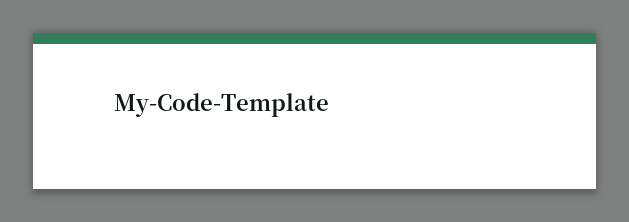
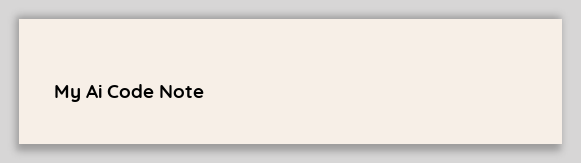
- My-Code-Template
+ My Ai Code Note

